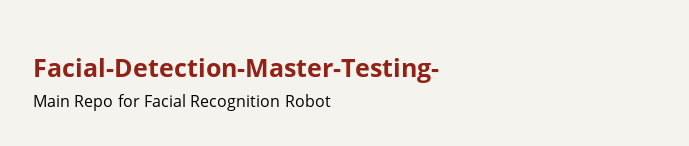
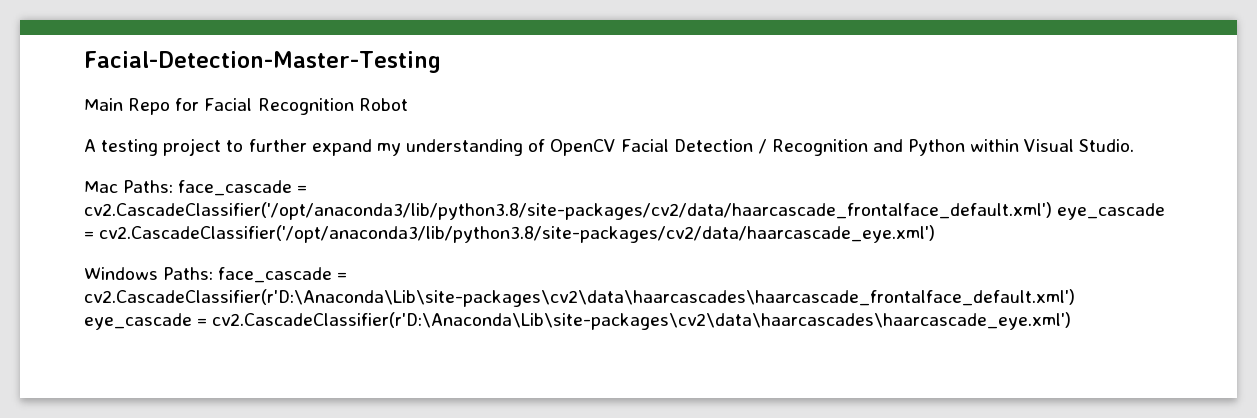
- Facial-Detection-Master-Testing-
+ Facial-Detection-Master-Testing
+ A testing project to further expand my understanding of OpenCV Facial Detection / Recognition and Python within Visual Studio.
+ Mac Paths: face_cascade = cv2.CascadeClassifier('/opt/anaconda3/lib/python3.8/site-packages/cv2/data/haarcascade_frontalface_default.xml') eye_cascade = cv2.CascadeClassifier('/opt/anaconda3/lib/python3.8/site-packages/cv2/data/haarcascade_eye.xml')
+ Windows Paths: face_cascade = cv2.CascadeClassifier(r'D:\Anaconda\Lib\site-packages\cv2\data\haarcascades\haarcascade_frontalface_default.xml') eye_cascade = cv2.CascadeClassifier(r'D:\Anaconda\Lib\site-packages\cv2\data\haarcascades\haarcascade_eye.xml')

